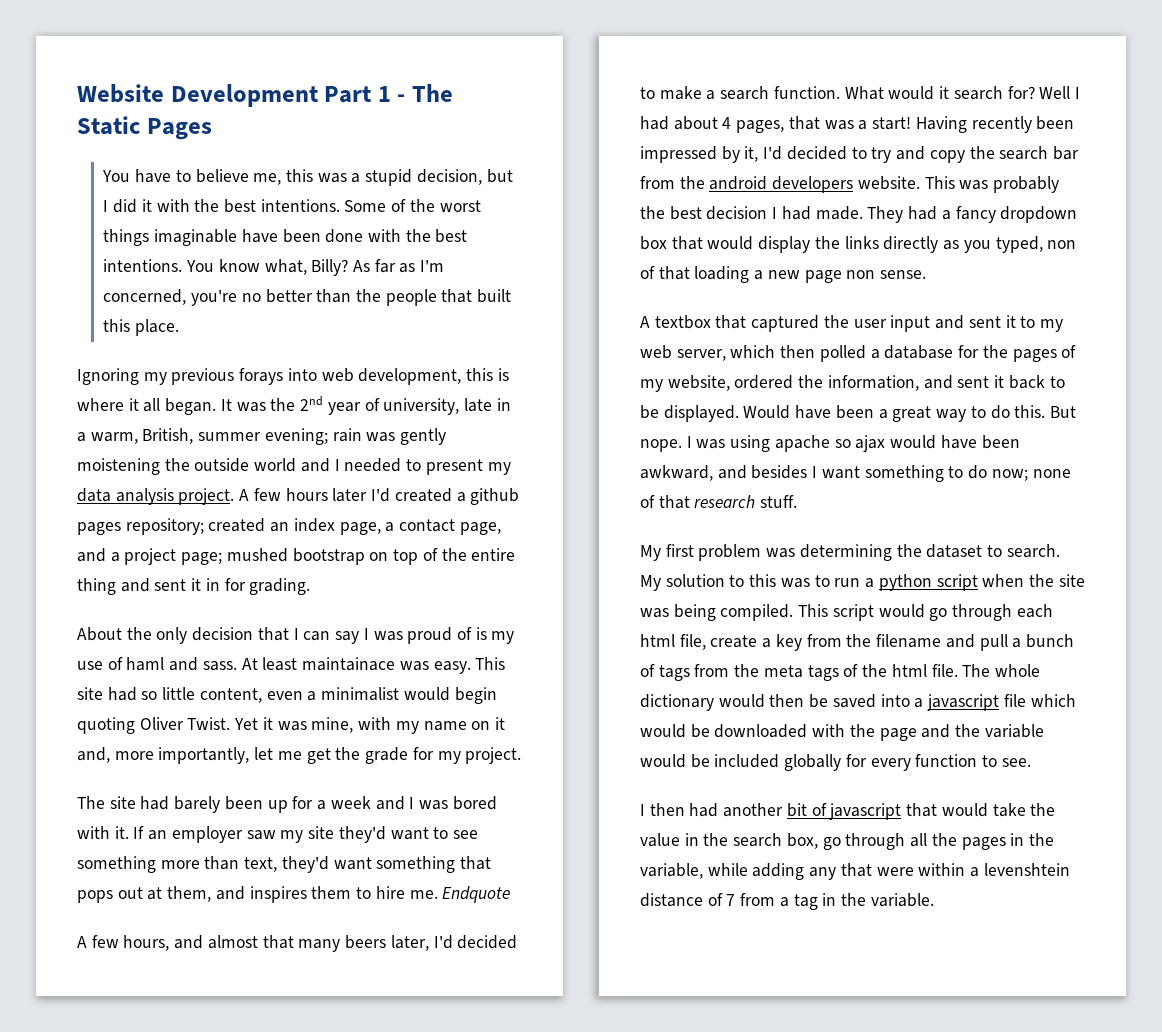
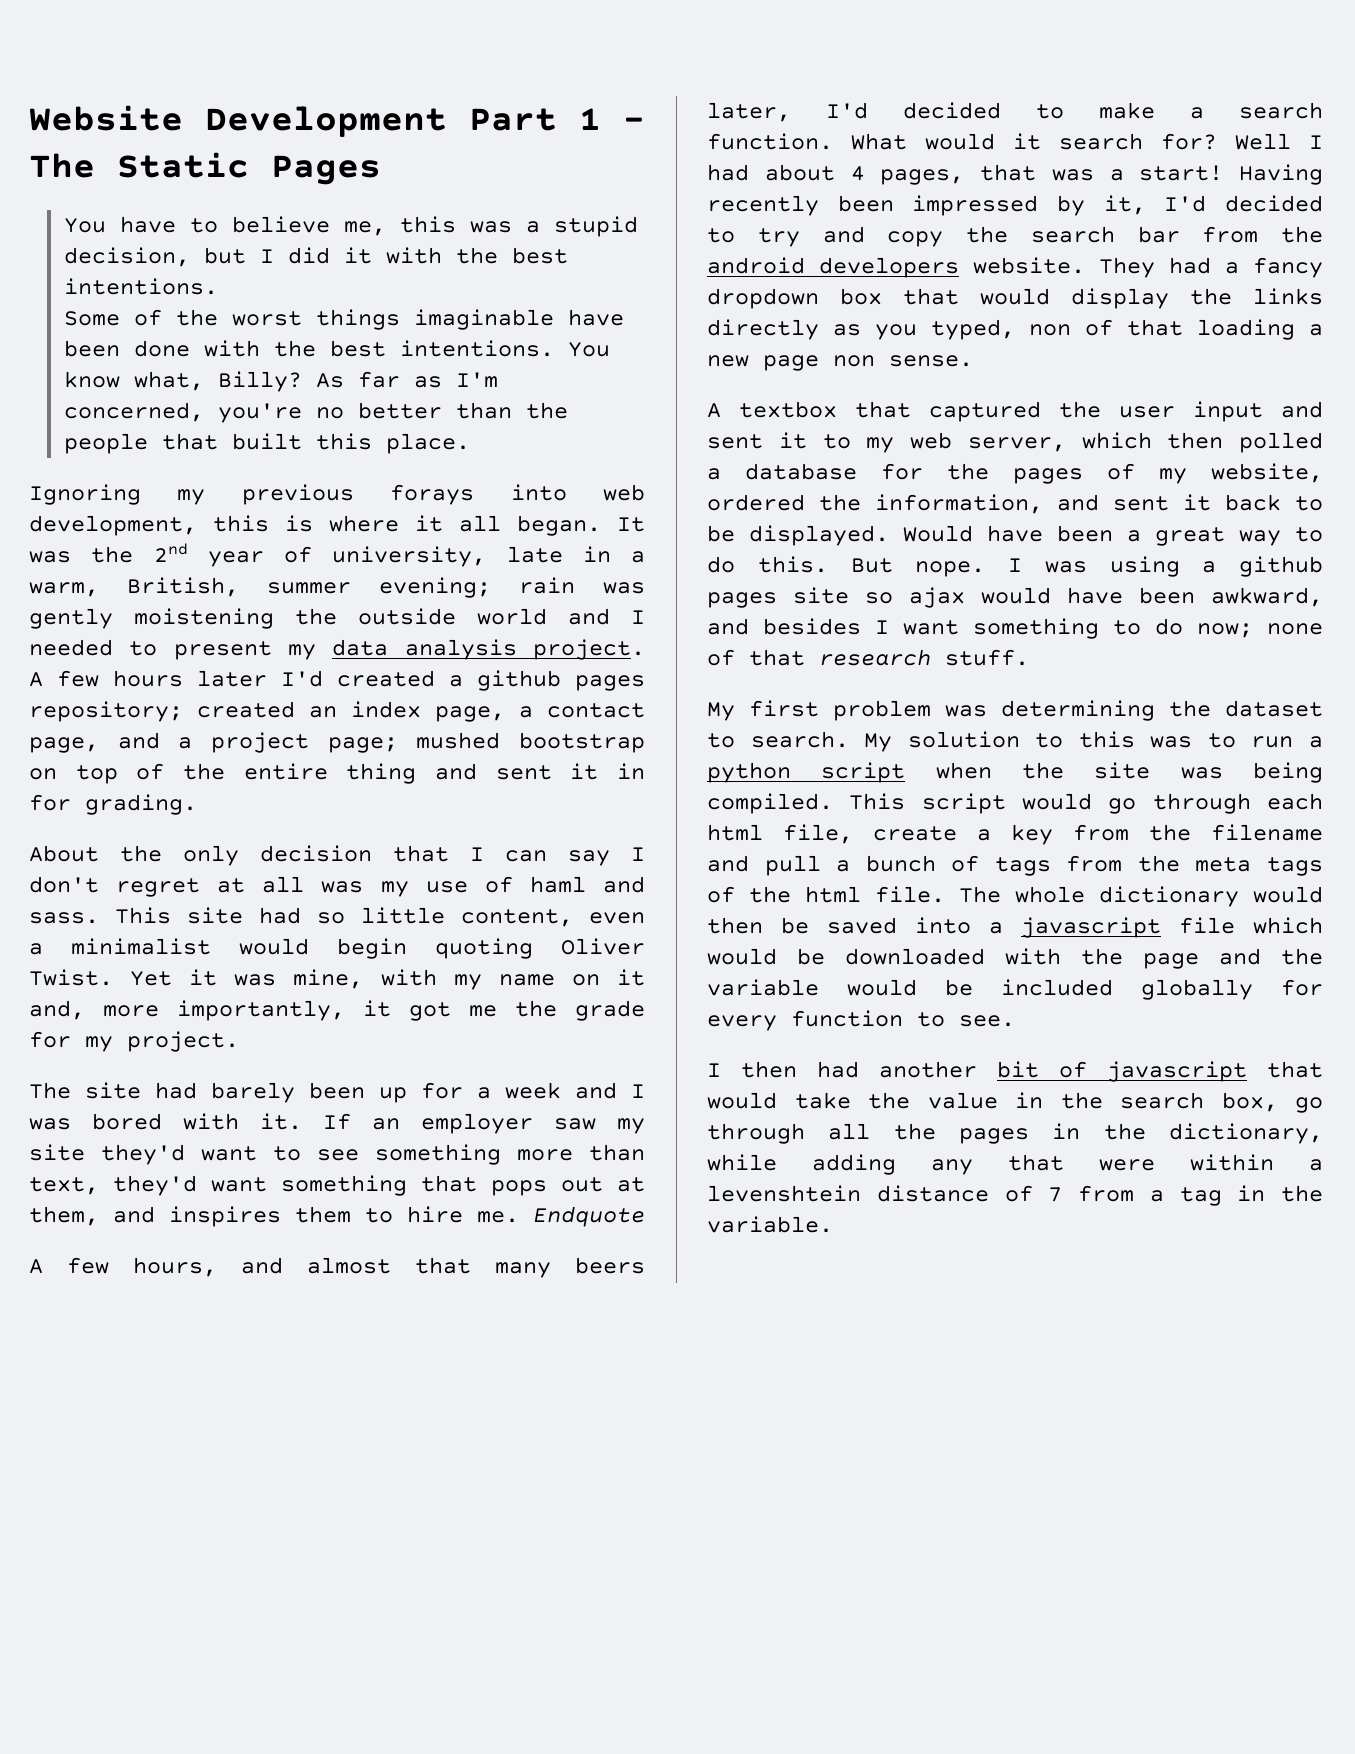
- You have to believe me, this was a stupid decision, but I did it with the best intentions. Some of the worst things imaginable have been done with the best intentions.
+ You have to believe me, this was a stupid decision, but I did it with the best intentions.
+ Some of the worst things imaginable have been done with the best intentions.
- About the only decision that I can say I was proud of is my use of haml and sass.
+ About the only decision that I can say I don't regret at all was my use of haml and sass.
- At least maintainace was easy.
- Yet it was mine, with my name on it and, more importantly, let me get the grade for my project.
+ Yet it was mine, with my name on it and, more importantly, it got me the grade for my project.
- This was probably the best decision I had made.
- I was using apache so ajax would have been awkward, and besides I want something to do now; none of that research stuff.
+ I was using a github pages site so ajax would have been awkward, and besides I want something to do now; none of that research stuff.
- I then had another bit of javascript that would take the value in the search box, go through all the pages in the variable, while adding any that were within a levenshtein distance of 7 from a tag in the variable.
+ I then had another bit of javascript that would take the value in the search box, go through all the pages in the dictionary, while adding any that were within a levenshtein distance of 7 from a tag in the variable.

